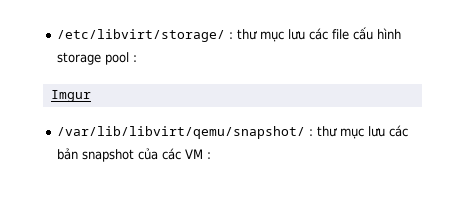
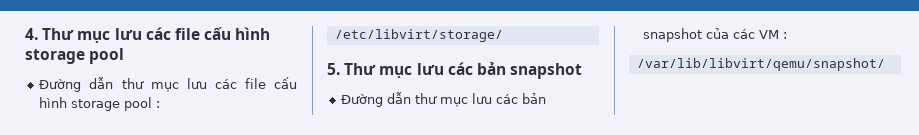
- /etc/libvirt/storage/ : thư mục lưu các file cấu hình storage pool :
+ 4. Thư mục lưu các file cấu hình storage pool
+ Đường dẫn thư mục lưu các file cấu hình storage pool :
- Imgur
- /var/lib/libvirt/qemu/snapshot/ : thư mục lưu các bản snapshot của các VM :
+ /etc/libvirt/storage/
+ 5. Thư mục lưu các bản snapshot
+ Đường dẫn thư mục lưu các bản snapshot của các VM :
+ /var/lib/libvirt/qemu/snapshot/

